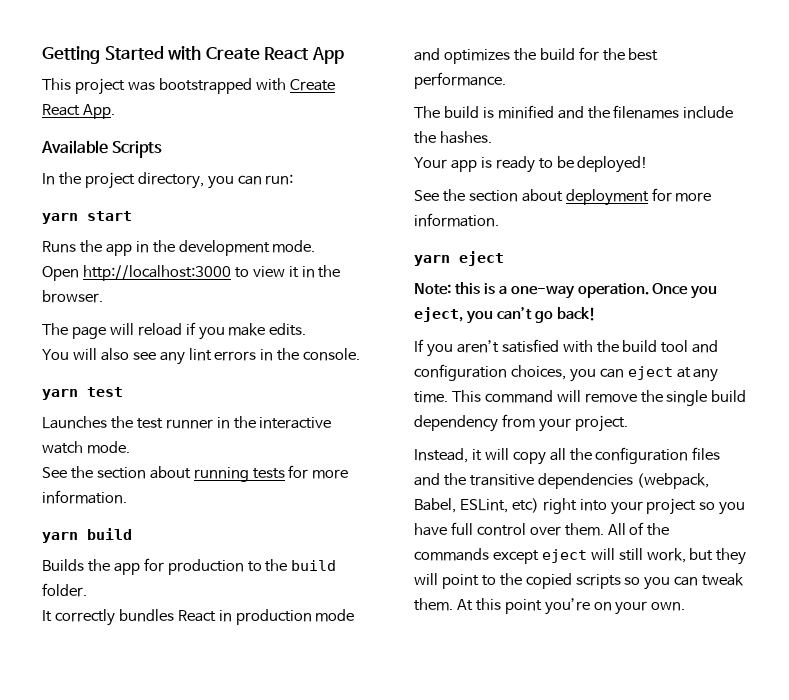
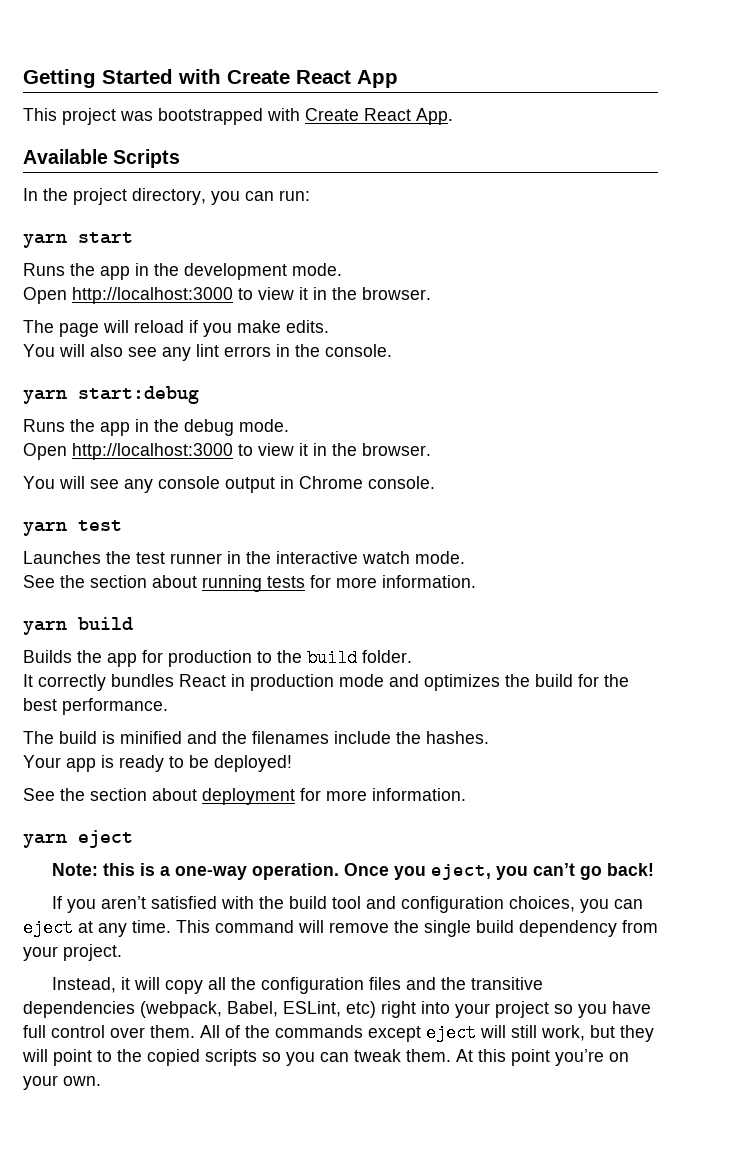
+ yarn start:debug
+ Runs the app in the debug mode.
+ Open http://localhost:3000 to view it in the browser.
+ You will see any console output in Chrome console.

